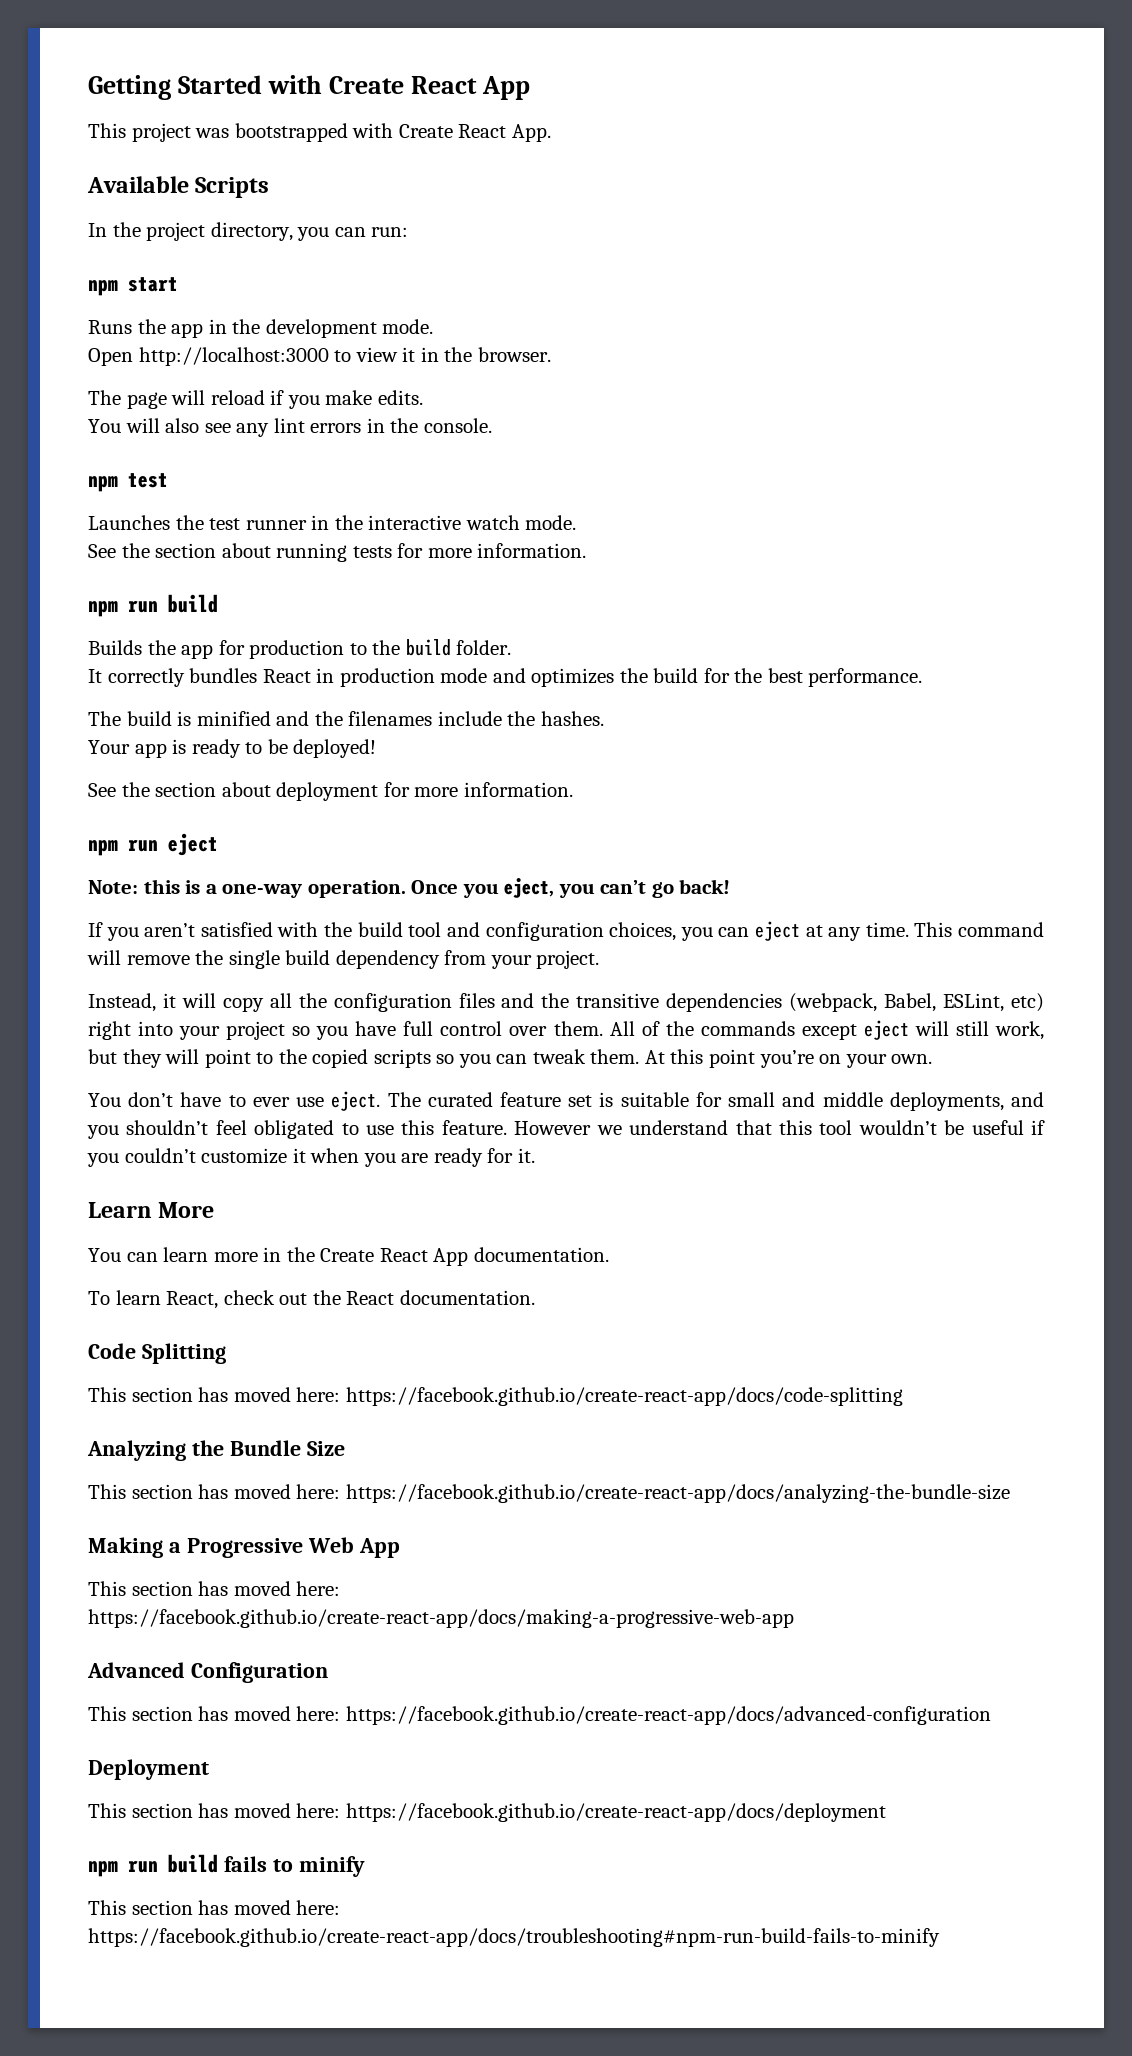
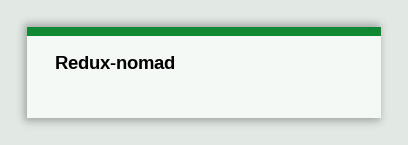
- Getting Started with Create React App
- This project was bootstrapped with Create React App.
- Available Scripts
- In the project directory, you can run:
- npm start
- Runs the app in the development mode.
- Open http://localhost:3000 to view it in the browser.
- The page will reload if you make edits.
- You will also see any lint errors in the console.
- npm test
- Launches the test runner in the interactive watch mode.
- See the section about running tests for more information.
- npm run build
- Builds the app for production to the build folder.
- It correctly bundles React in production mode and optimizes the build for the best performance.
- The build is minified and the filenames include the hashes.
- Your app is ready to be deployed!
- See the section about deployment for more information.
- npm run eject
- Note: this is a one-way operation. Once you eject, you can’t go back!
- If you aren’t satisfied with the build tool and configuration choices, you can eject at any time. This command will remove the single build dependency from your project.
- Instead, it will copy all the configuration files and the transitive dependencies (webpack, Babel, ESLint, etc) right into your project so you have full control over them. All of the commands except eject will still work, but they will point to the copied scripts so you can tweak them. At this point you’re on your own.
- You don’t have to ever use eject. The curated feature set is suitable for small and middle deployments, and you shouldn’t feel obligated to use this feature. However we understand that this tool wouldn’t be useful if you couldn’t customize it when you are ready for it.
- Learn More
- You can learn more in the Create React App documentation.
- To learn React, check out the React documentation.
- Code Splitting
- This section has moved here: https://facebook.github.io/create-react-app/docs/code-splitting
- Analyzing the Bundle Size
- This section has moved here: https://facebook.github.io/create-react-app/docs/analyzing-the-bundle-size
- Making a Progressive Web App
- This section has moved here: https://facebook.github.io/create-react-app/docs/making-a-progressive-web-app
- Advanced Configuration
- This section has moved here: https://facebook.github.io/create-react-app/docs/advanced-configuration
- Deployment
- This section has moved here: https://facebook.github.io/create-react-app/docs/deployment
- npm run build fails to minify
- This section has moved here: https://facebook.github.io/create-react-app/docs/troubleshooting#npm-run-build-fails-to-minify
+ Redux-nomad

